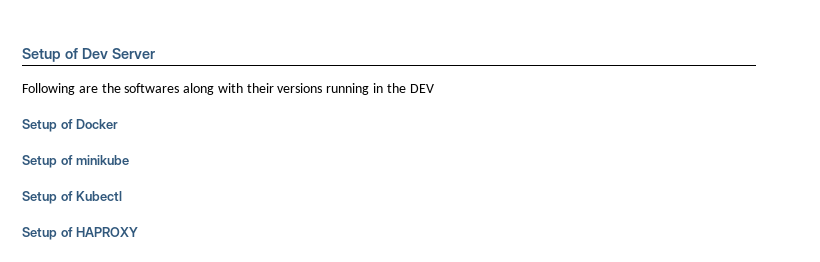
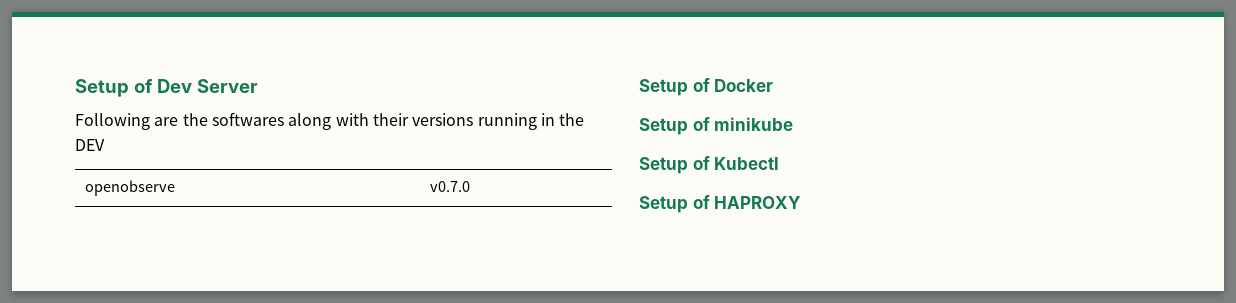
+ openobserve | v0.7.0

